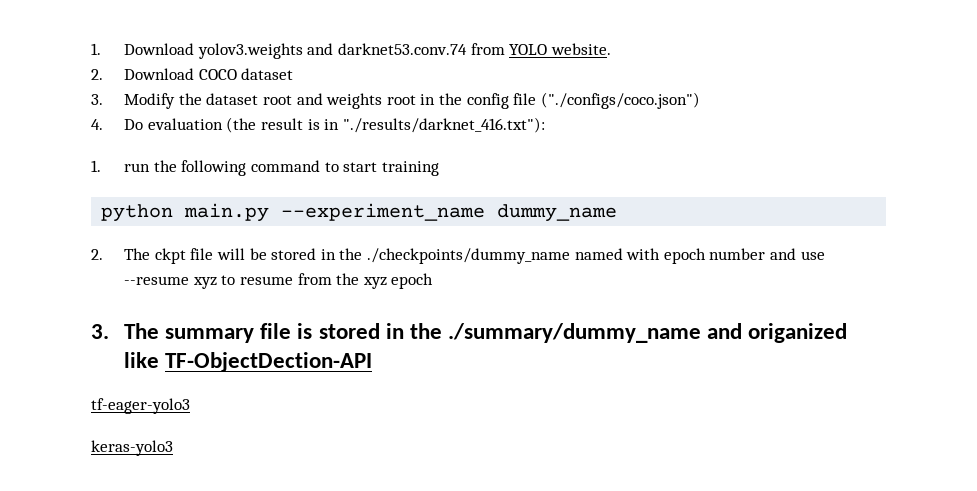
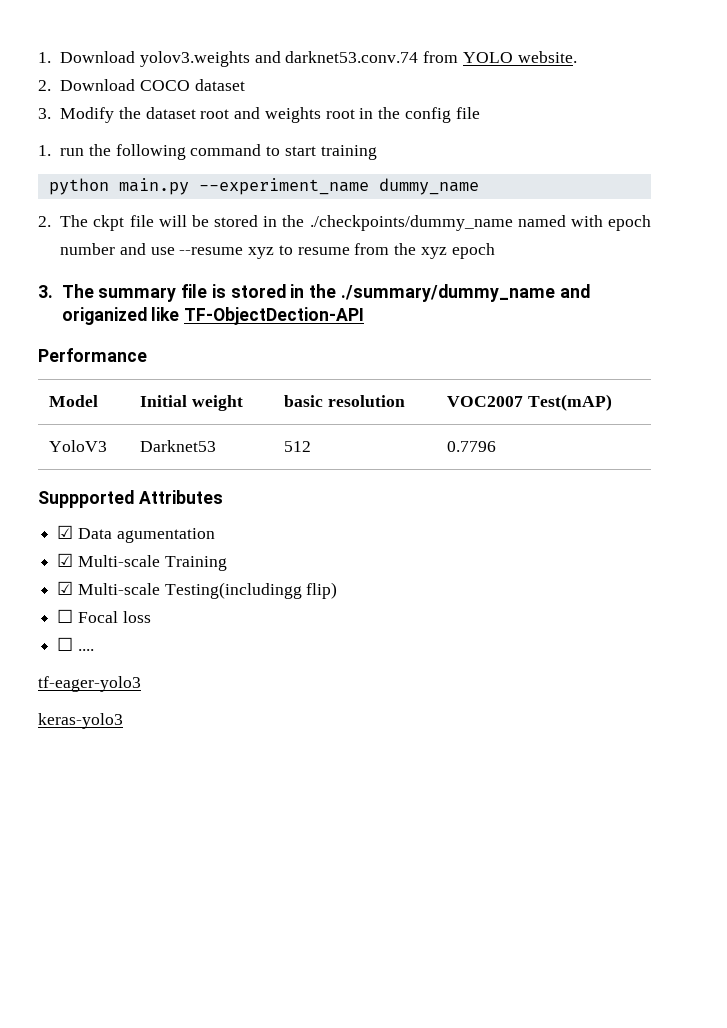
- 3. Modify the dataset root and weights root in the config file ("./configs/coco.json")
- 4. Do evaluation (the result is in "./results/darknet_416.txt"):
+ 3. Modify the dataset root and weights root in the config file
+ Performance
+ Model | Initial weight | basic resolution | VOC2007 Test(mAP)
+ YoloV3 | Darknet53 | 512 | 0.7796
+ Suppported Attributes
+ ☑ Data agumentation
+ ☑ Multi-scale Training
+ ☑ Multi-scale Testing(includingg flip)
+ ☐ Focal loss
+ ☐ ....

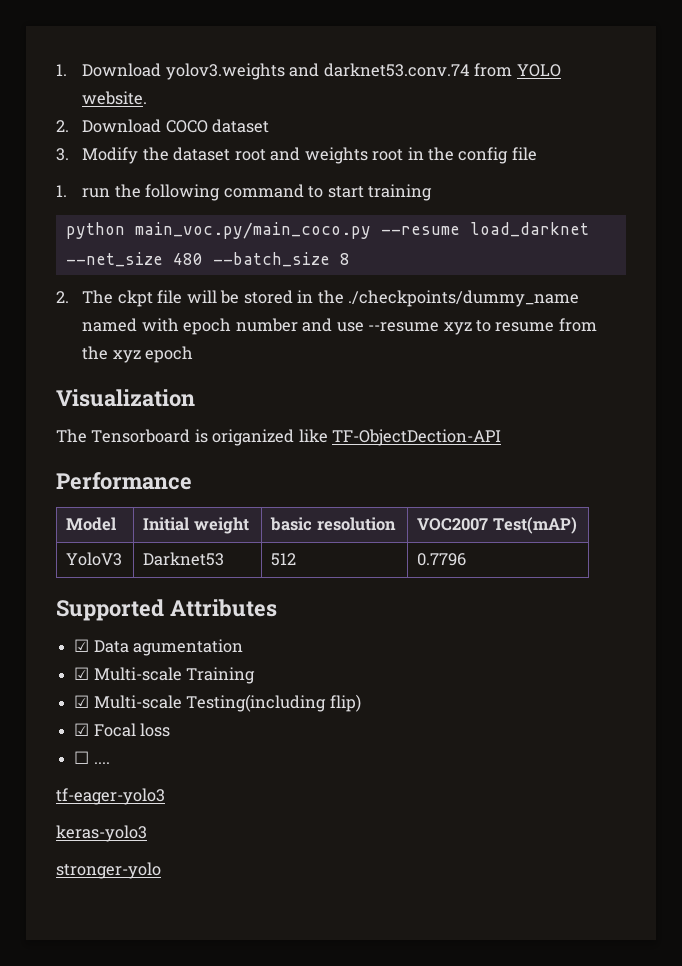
- python main.py --experiment_name dummy_name
+ python main_voc.py/main_coco.py --resume load_darknet --net_size 480 --batch_size 8
- 3. The summary file is stored in the ./summary/dummy_name and origanized like TF-ObjectDection-API
+ Visualization
+ The Tensorboard is origanized like TF-ObjectDection-API
- Suppported Attributes
+ Supported Attributes
- ☑ Multi-scale Testing(includingg flip)
+ ☑ Multi-scale Testing(including flip)
- ☐ Focal loss
+ ☑ Focal loss
+ stronger-yolo

